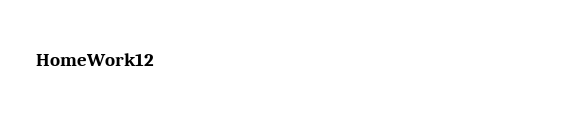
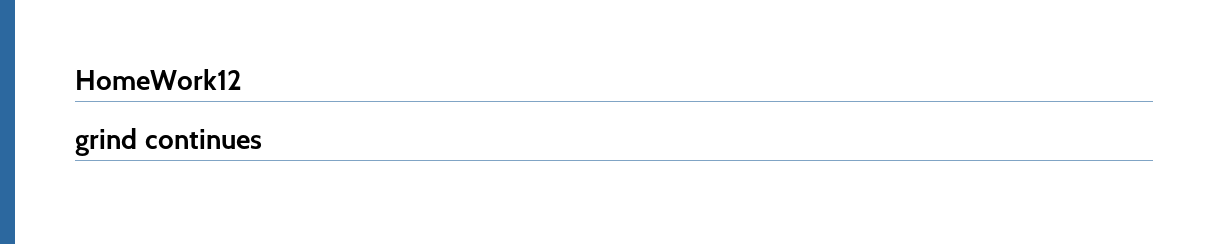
+ grind continues

